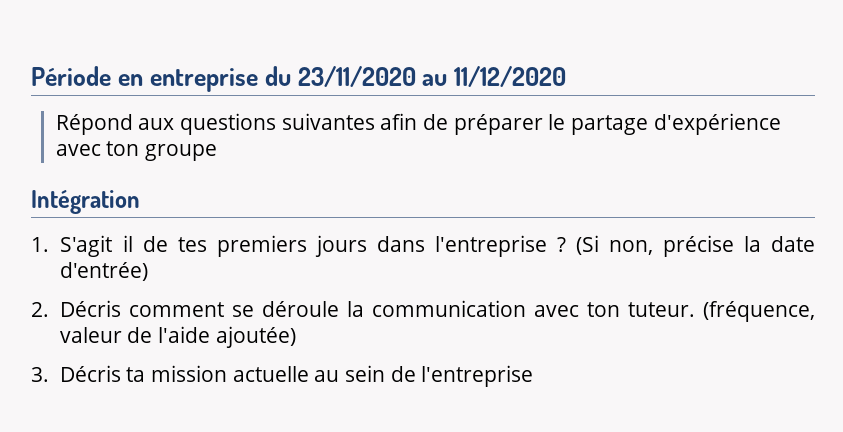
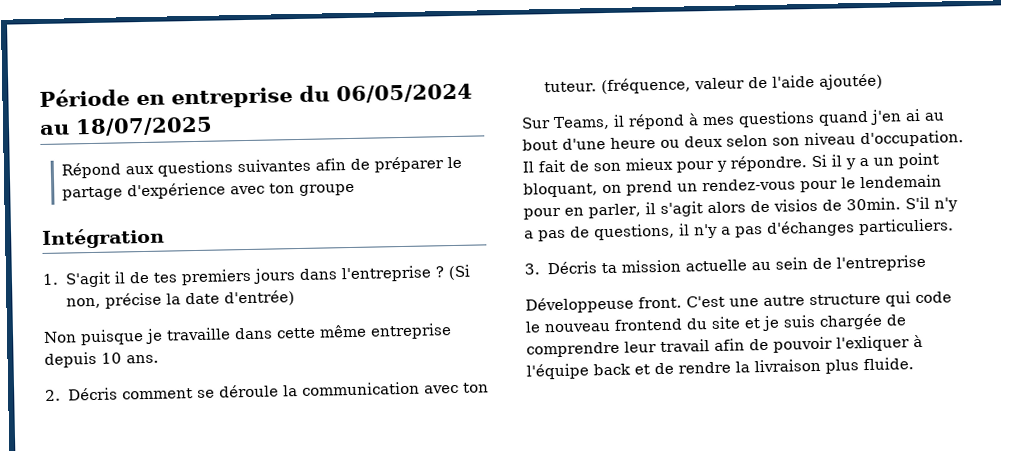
- Période en entreprise du 23/11/2020 au 11/12/2020
+ Période en entreprise du 06/05/2024 au 18/07/2025
+ Non puisque je travaille dans cette même entreprise depuis 10 ans.
+ Sur Teams, il répond à mes questions quand j'en ai au bout d'une heure ou deux selon son niveau d'occupation. Il fait de son mieux pour y répondre. Si il y a un point bloquant, on prend un rendez-vous pour le lendemain pour en parler, il s'agit alors de visios de 30min. S'il n'y a pas de questions, il n'y a pas d'échanges particuliers.
+ Développeuse front. C'est une autre structure qui code le nouveau frontend du site et je suis chargée de comprendre leur travail afin de pouvoir l'exliquer à l'équipe back et de rendre la livraison plus fluide.

